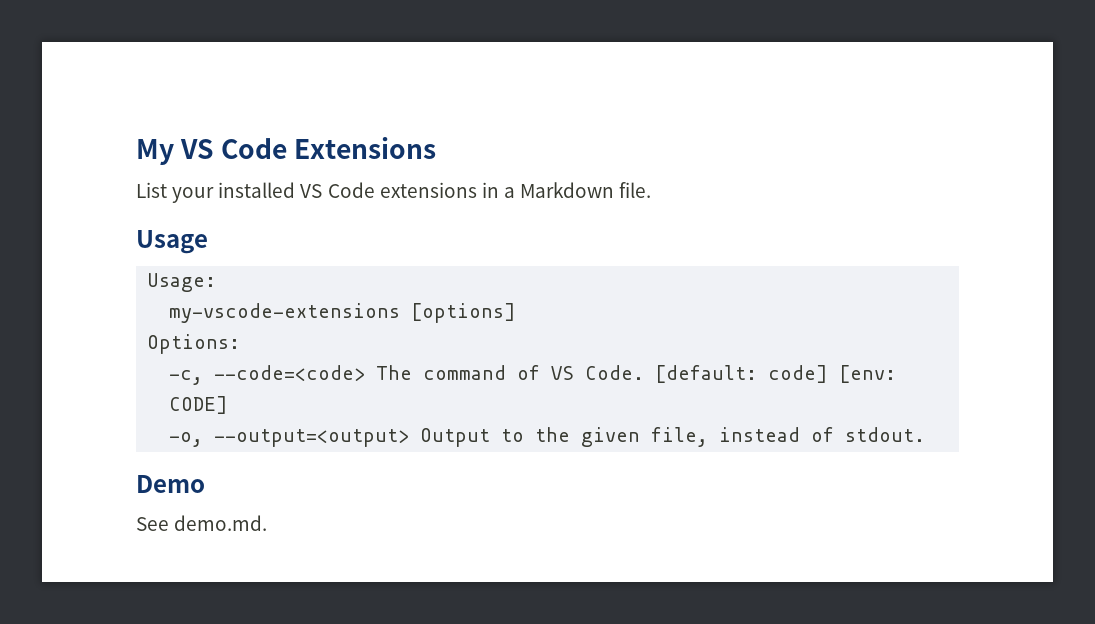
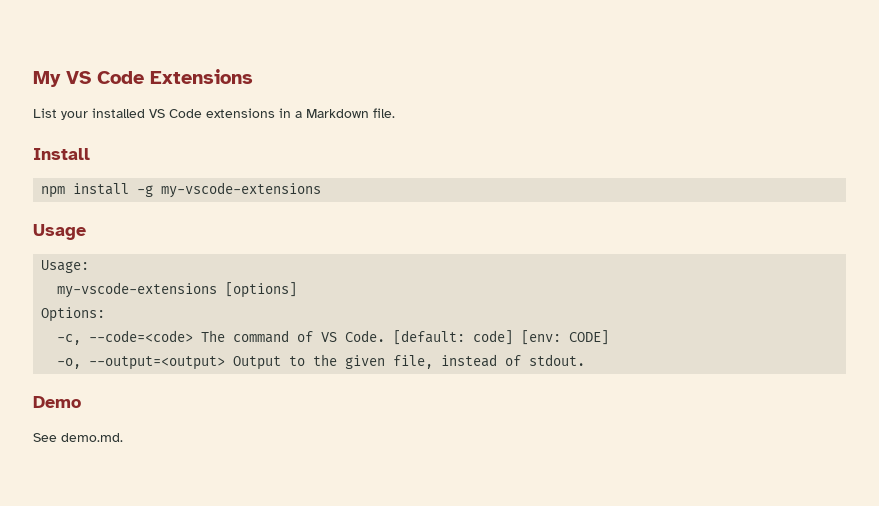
+ Install
+ npm install -g my-vscode-extensions

